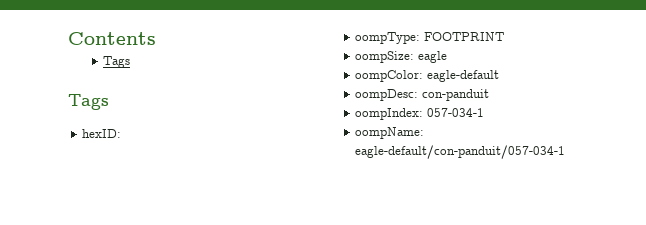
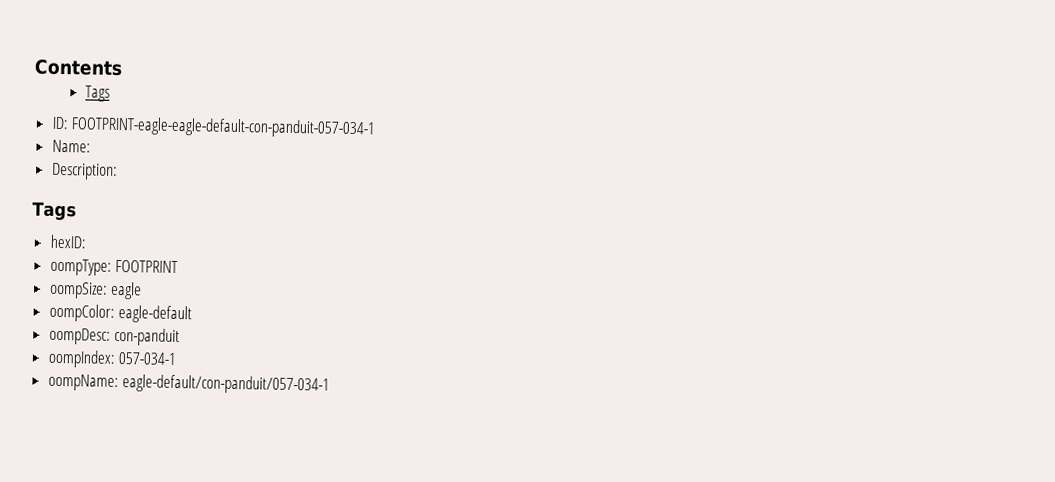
+ ID: FOOTPRINT-eagle-eagle-default-con-panduit-057-034-1
+ Name:
+ Description:

